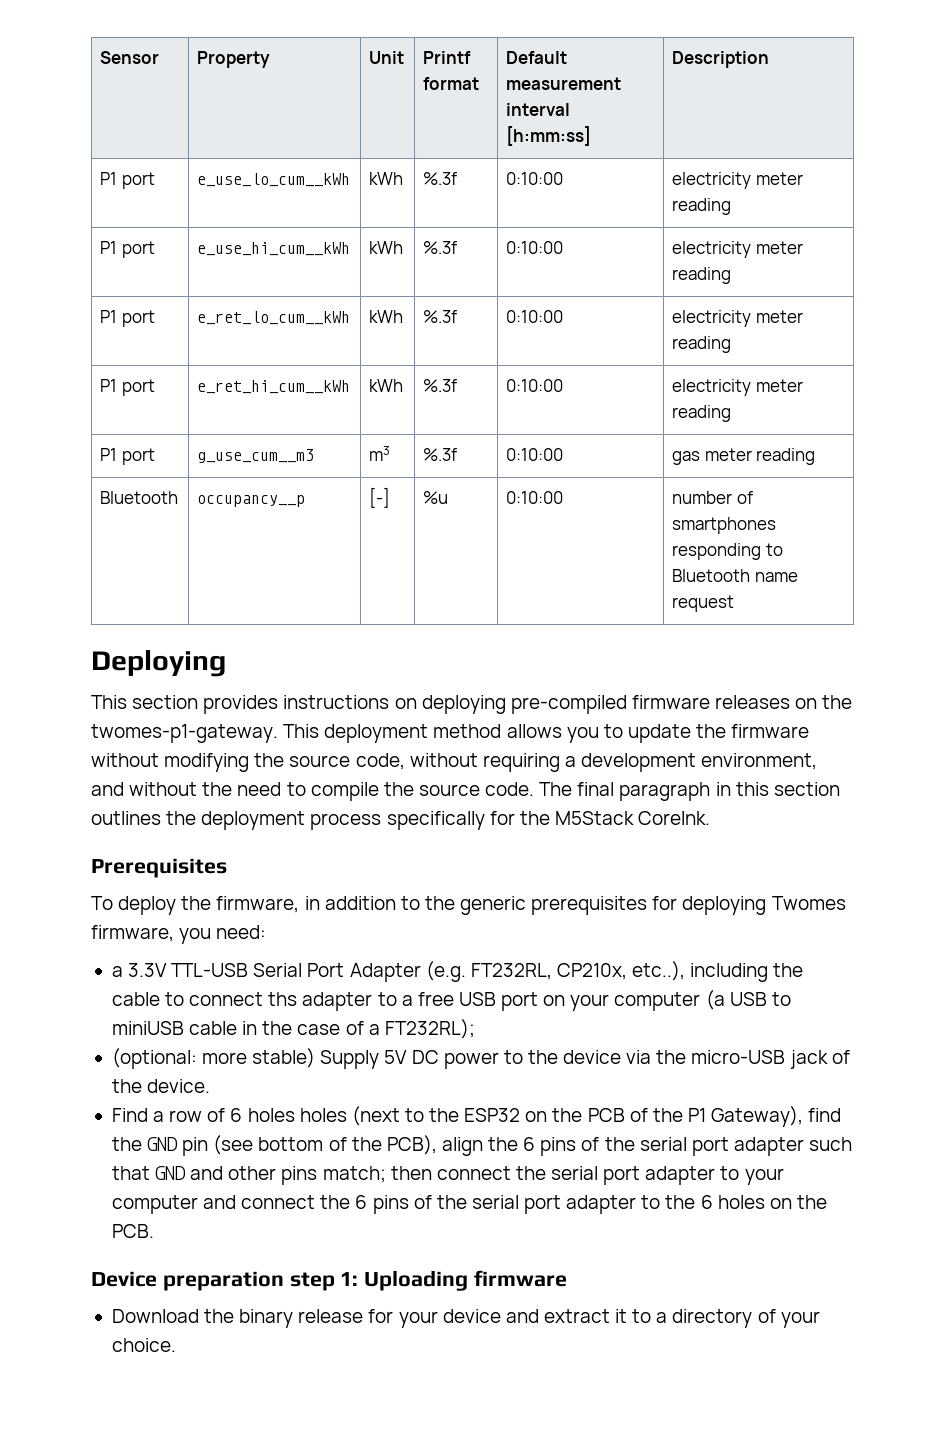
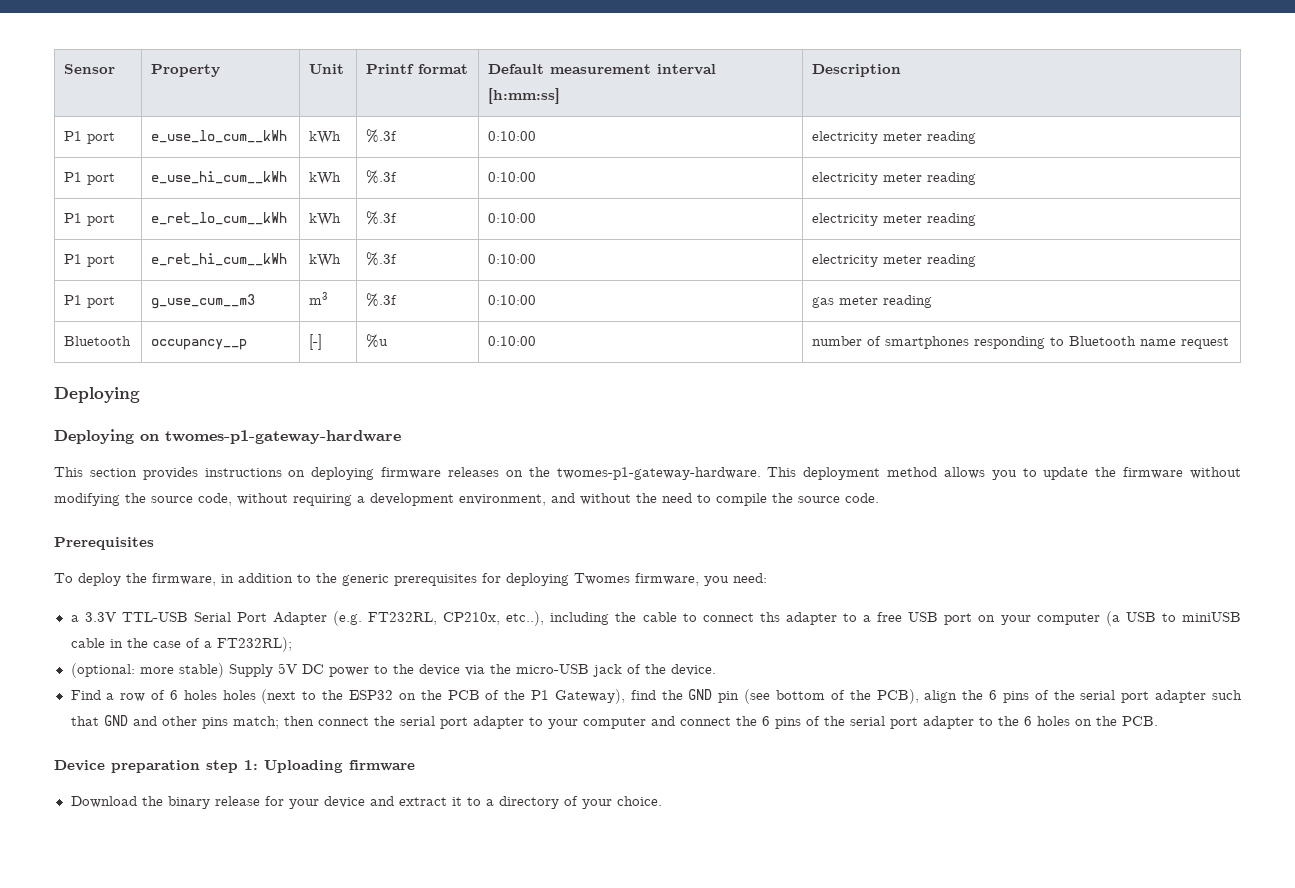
+ Deploying on twomes-p1-gateway-hardware
- This section provides instructions on deploying pre-compiled firmware releases on the twomes-p1-gateway.
+ This section provides instructions on deploying firmware releases on the twomes-p1-gateway-hardware.
- The final paragraph in this section outlines the deployment process specifically for the M5Stack CoreInk.

